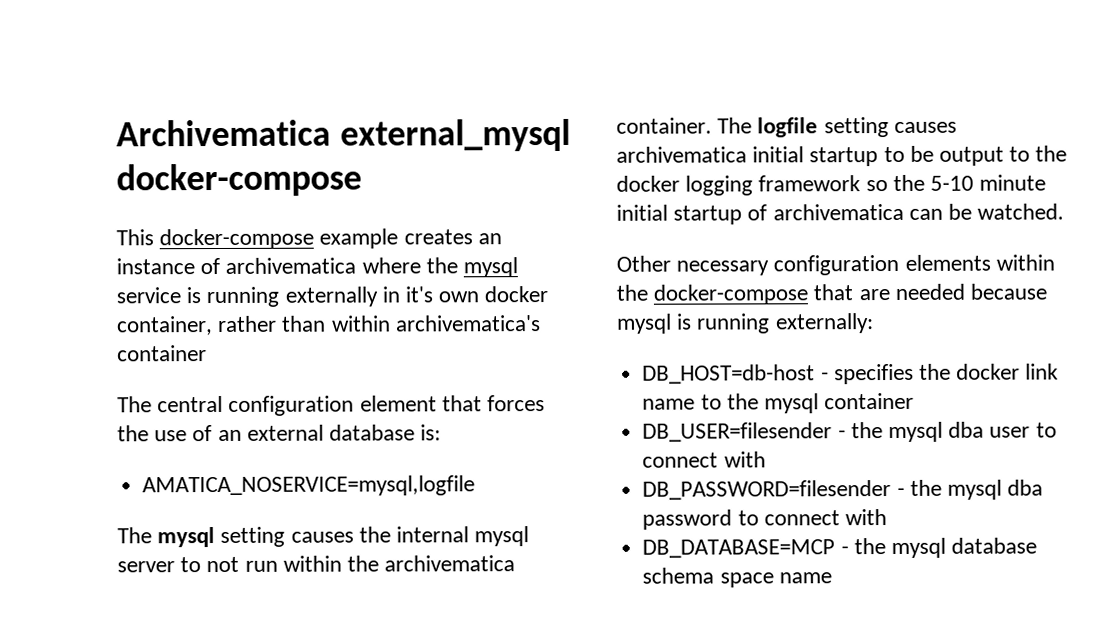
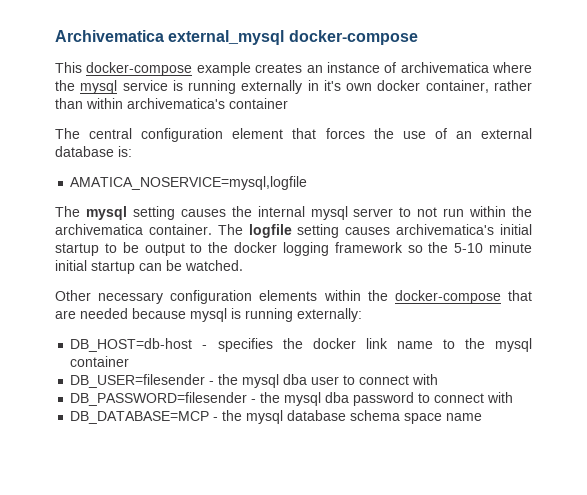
- The logfile setting causes archivematica initial startup to be output to the docker logging framework so the 5-10 minute initial startup of archivematica can be watched.
+ The logfile setting causes archivematica's initial startup to be output to the docker logging framework so the 5-10 minute initial startup can be watched.

